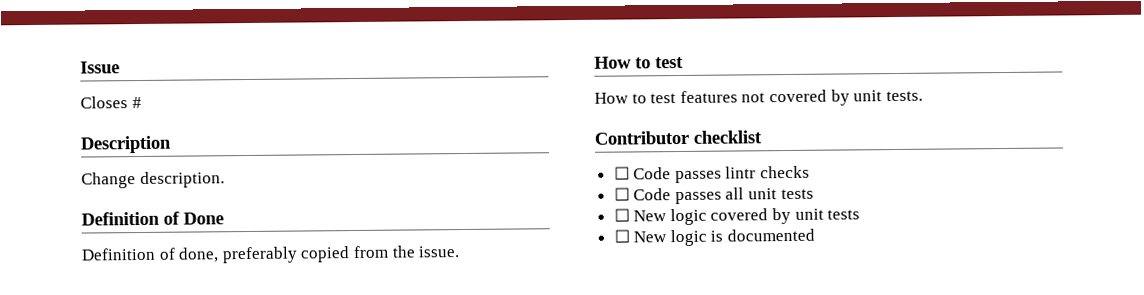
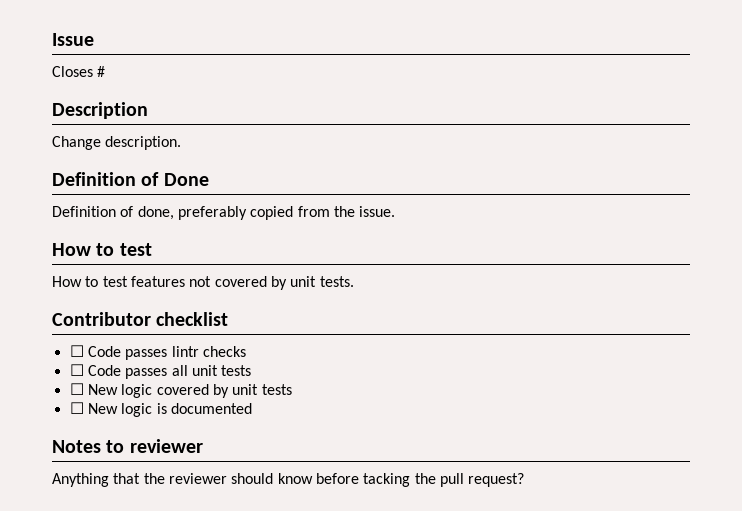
+ Notes to reviewer
+ Anything that the reviewer should know before tacking the pull request?

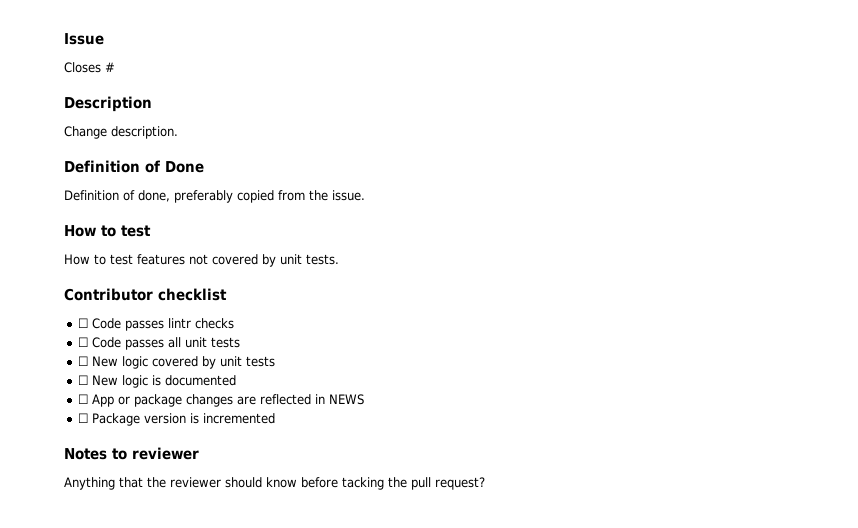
+ ☐ App or package changes are reflected in NEWS
+ ☐ Package version is incremented

